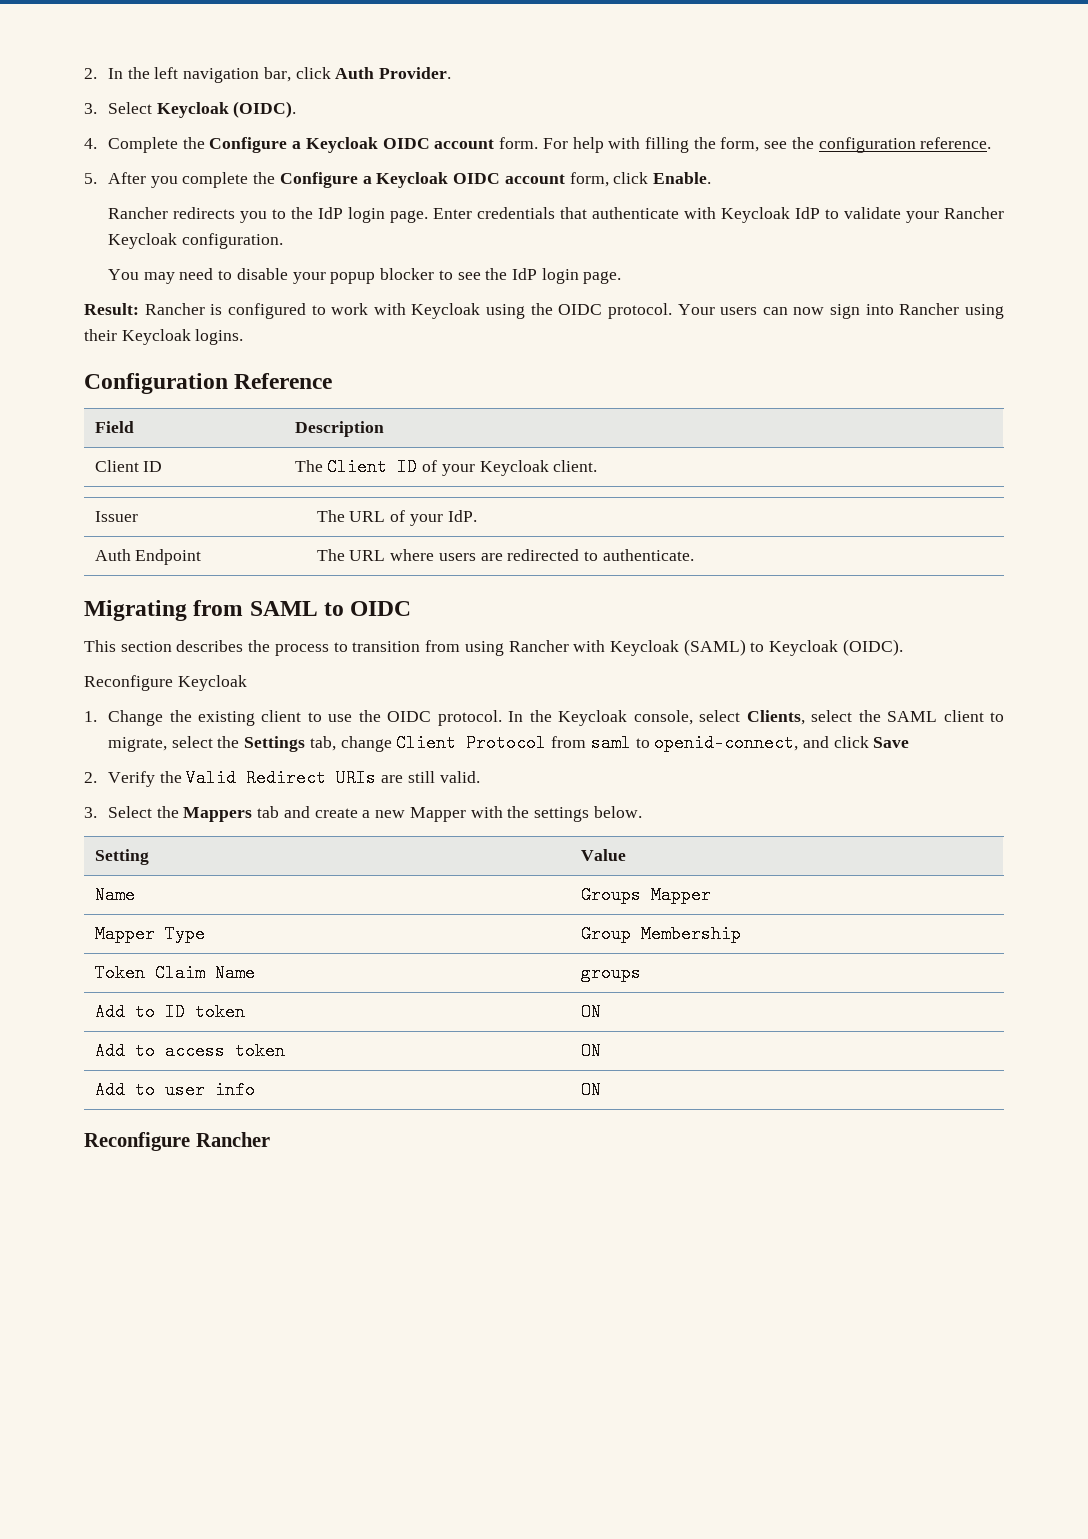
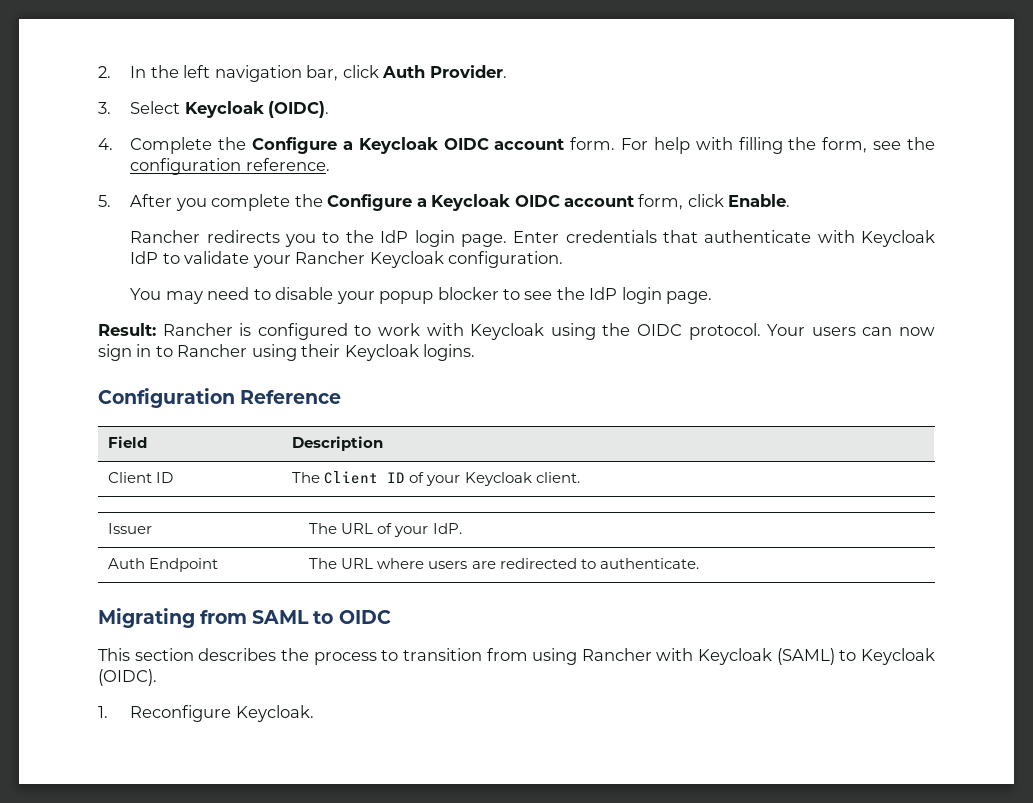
- Your users can now sign into Rancher using their Keycloak logins.
+ Your users can now sign in to Rancher using their Keycloak logins.
- Reconfigure Keycloak
- 1. Change the existing client to use the OIDC protocol. In the Keycloak console, select Clients, select the SAML client to migrate, select the Settings tab, change Client Protocol from saml to openid-connect, and click Save
- 2. Verify the Valid Redirect URIs are still valid.
- 3. Select the Mappers tab and create a new Mapper with the settings below.
- Setting | Value
- Name | Groups Mapper
- Mapper Type | Group Membership
- Token Claim Name | groups
- Add to ID token | ON
- Add to access token | ON
- Add to user info | ON
- Reconfigure Rancher
+ 1. Reconfigure Keycloak.

